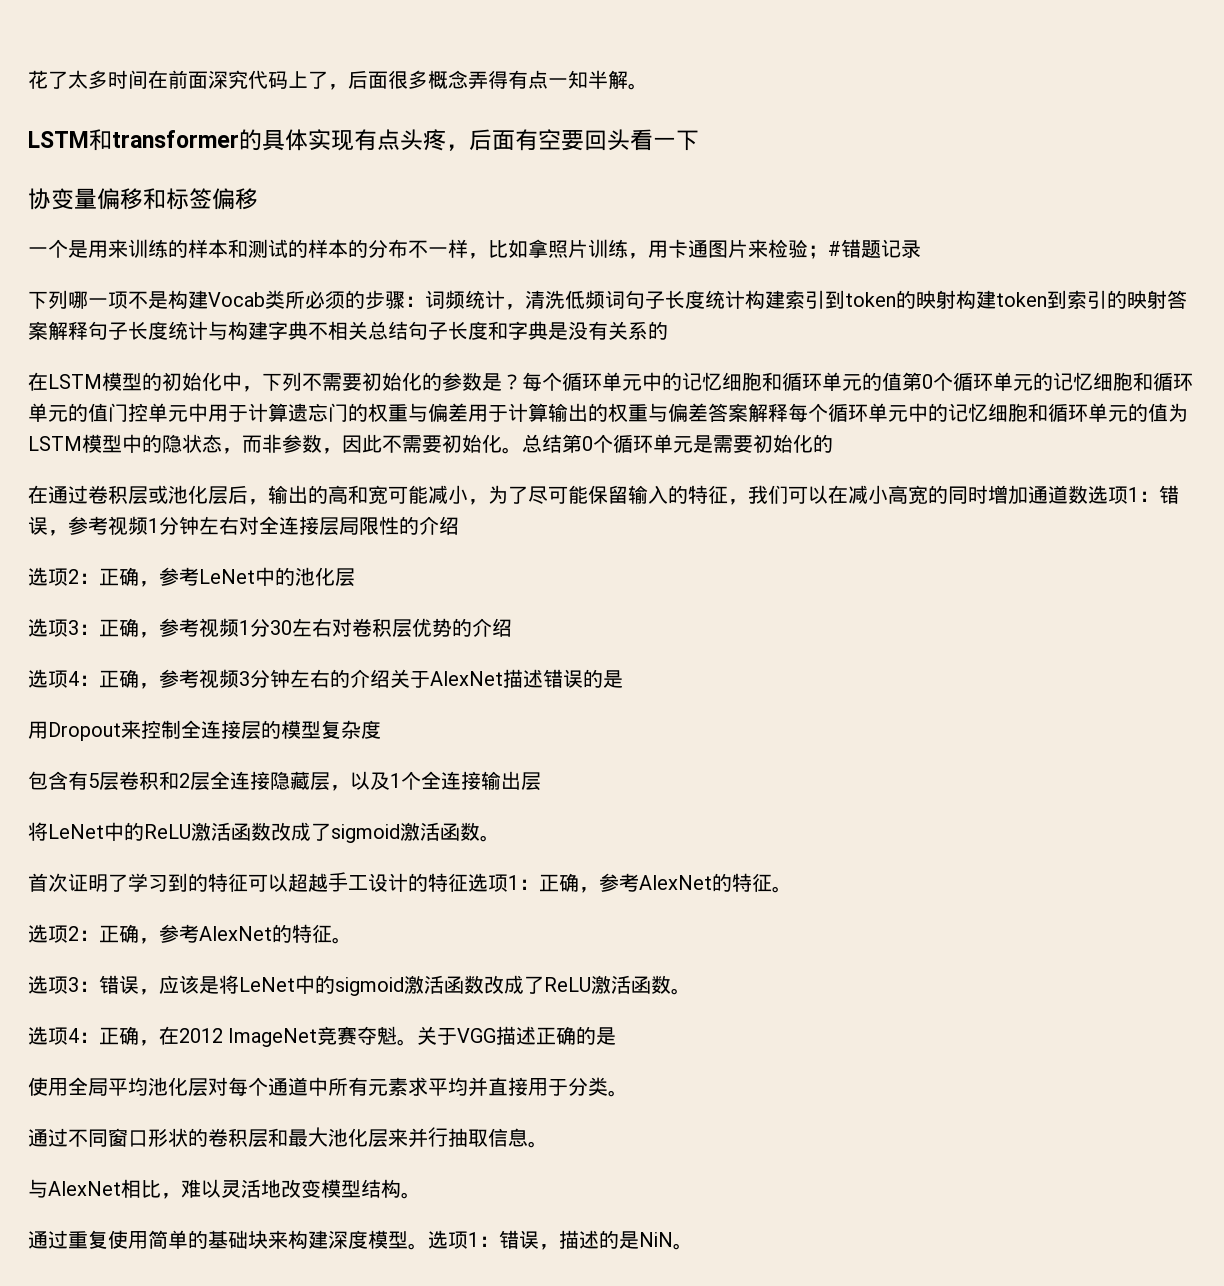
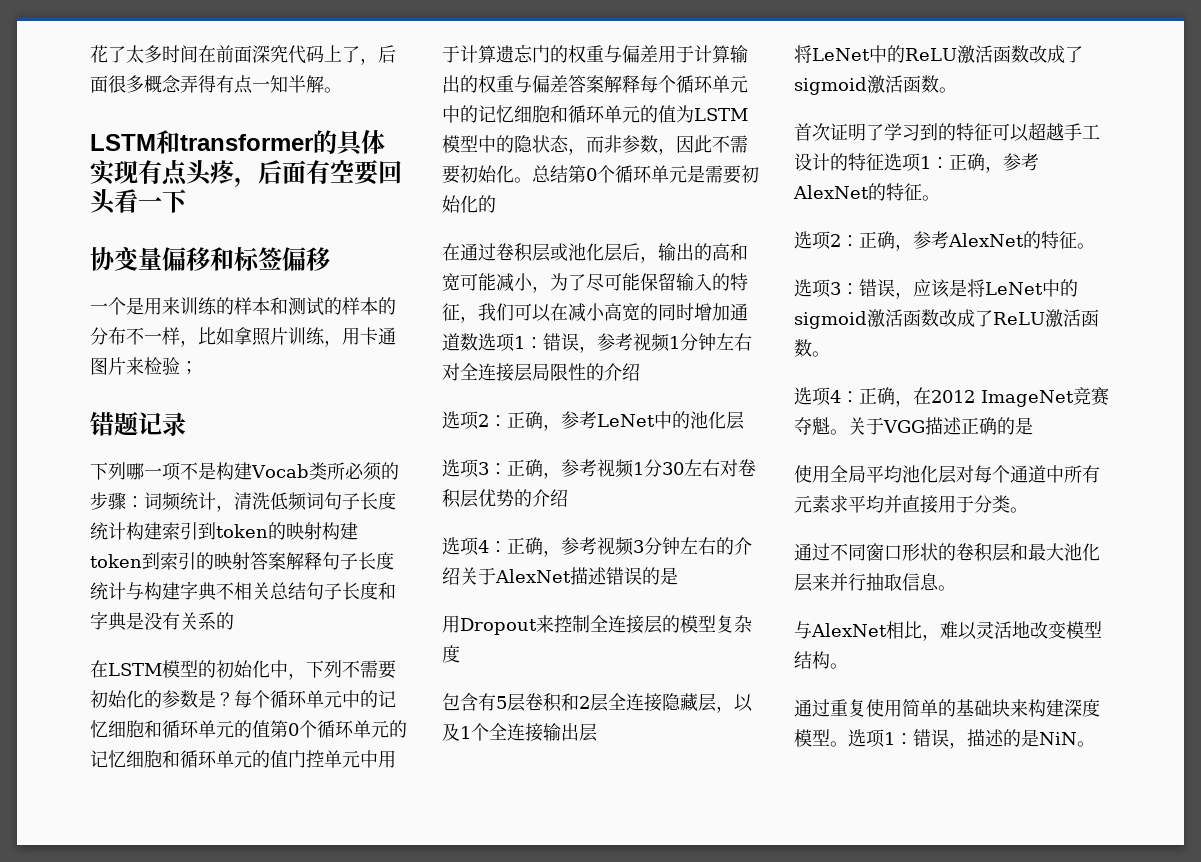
- 一个是用来训练的样本和测试的样本的分布不一样，比如拿照片训练，用卡通图片来检验；#错题记录
+ 一个是用来训练的样本和测试的样本的分布不一样，比如拿照片训练，用卡通图片来检验；
+ 错题记录

